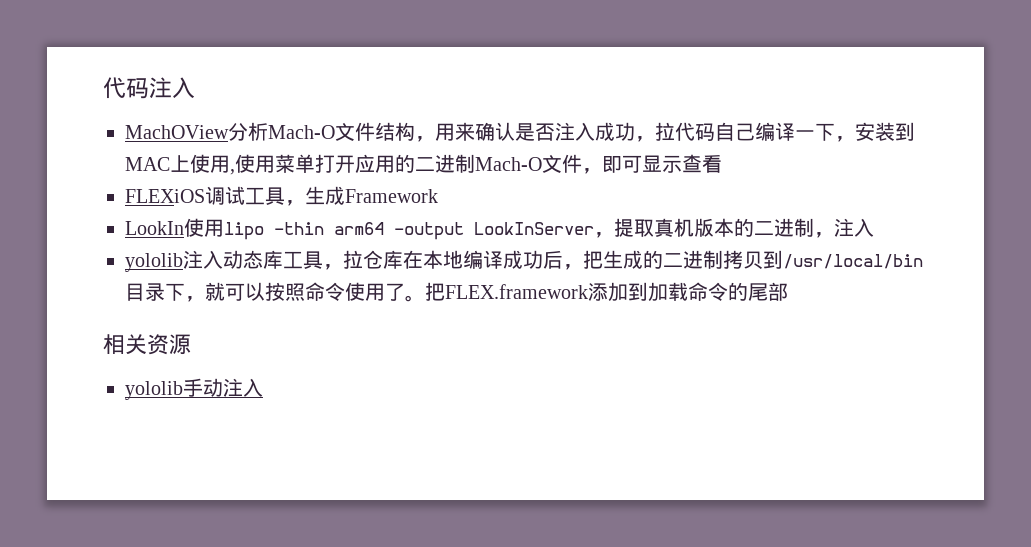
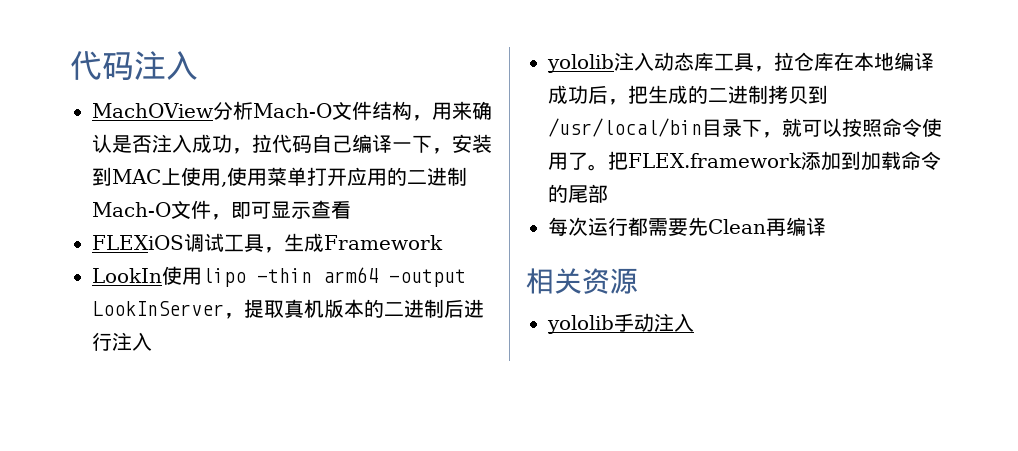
- LookIn使用lipo -thin arm64 -output LookInServer，提取真机版本的二进制，注入
+ LookIn使用lipo -thin arm64 -output LookInServer，提取真机版本的二进制后进行注入
+ 每次运行都需要先Clean再编译

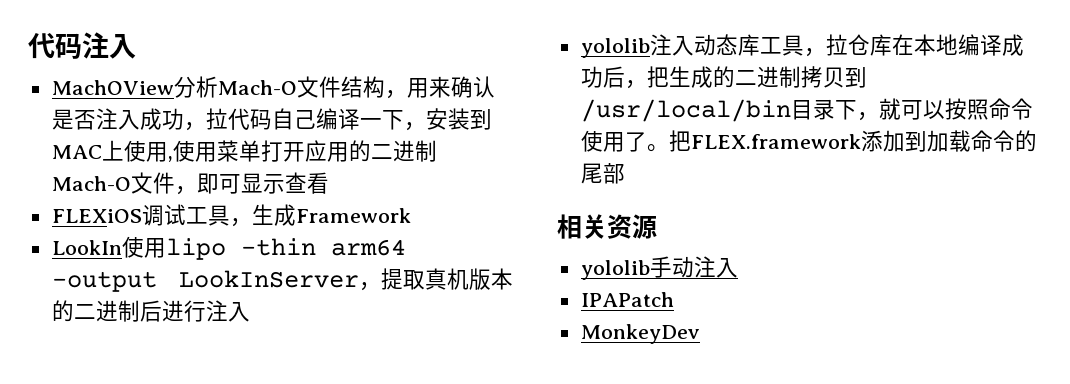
- 每次运行都需要先Clean再编译
+ IPAPatch
+ MonkeyDev

